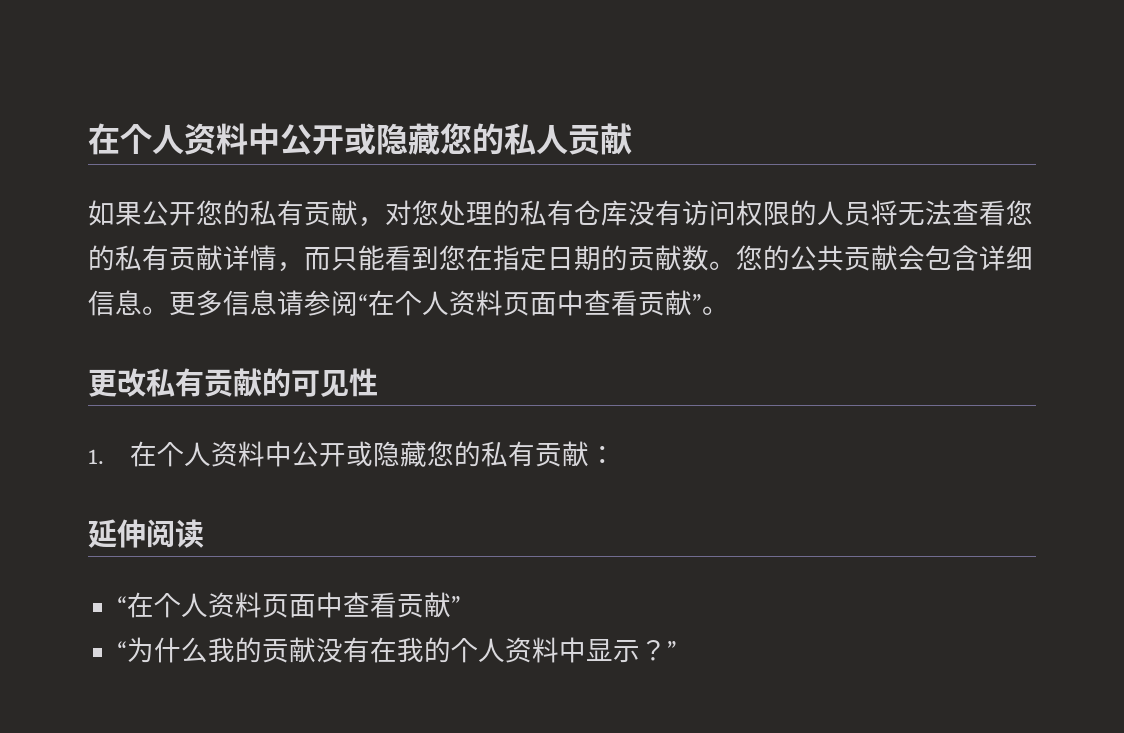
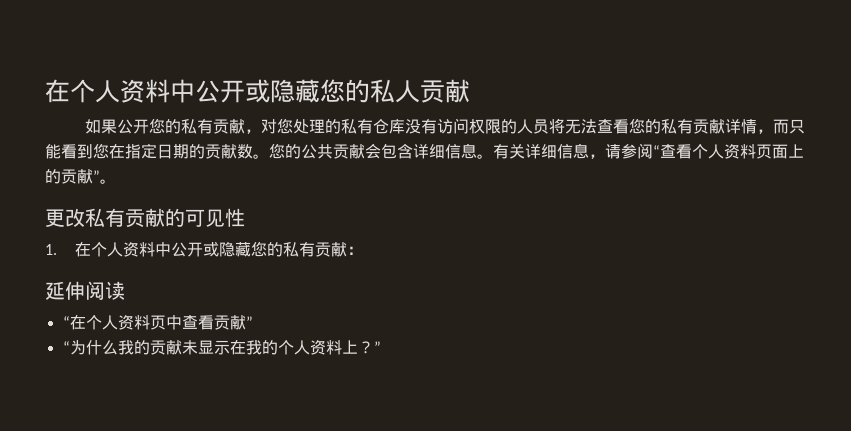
- 更多信息请参阅“在个人资料页面中查看贡献”。
+ 有关详细信息，请参阅“查看个人资料页面上的贡献”。
  延伸阅读
- “在个人资料页面中查看贡献”
+ “在个人资料页中查看贡献”
- “为什么我的贡献没有在我的个人资料中显示？”
+ “为什么我的贡献未显示在我的个人资料上？”

